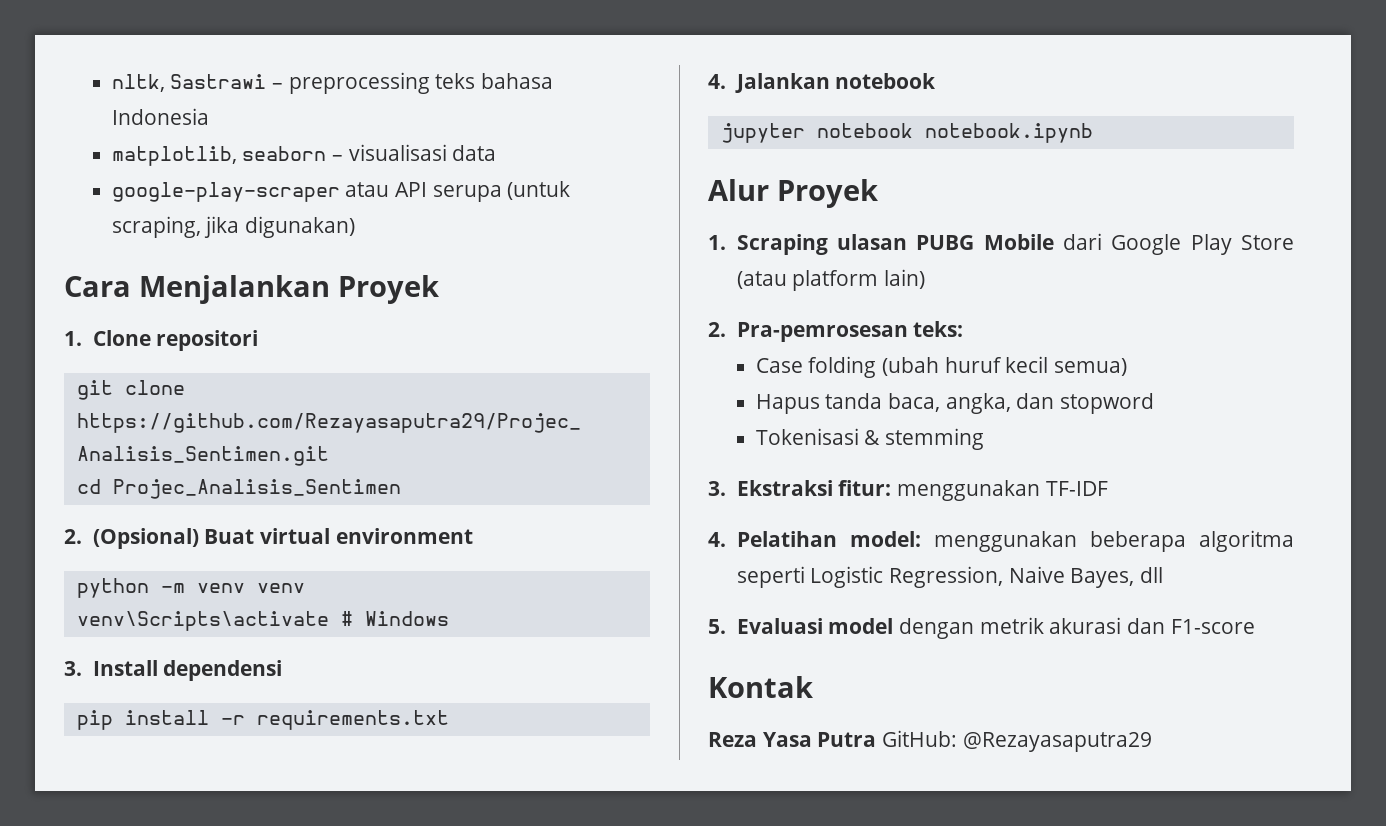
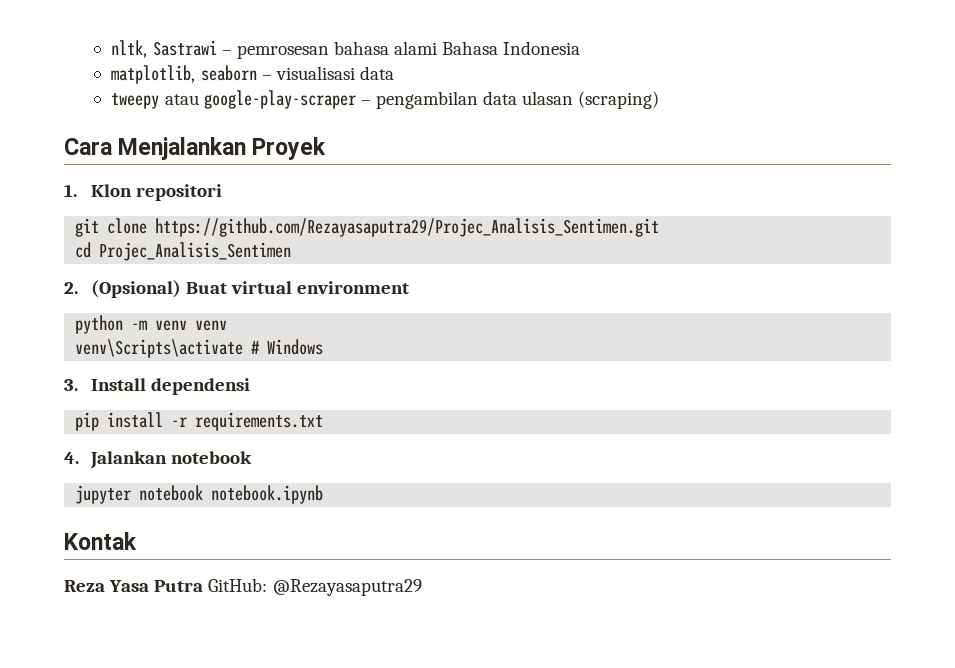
- nltk, Sastrawi – preprocessing teks bahasa Indonesia
+ nltk, Sastrawi – pemrosesan bahasa alami Bahasa Indonesia
- google-play-scraper atau API serupa (untuk scraping, jika digunakan)
+ tweepy atau google-play-scraper – pengambilan data ulasan (scraping)
- 1. Clone repositori
+ 1. Klon repositori
- Alur Proyek
- 1. Scraping ulasan PUBG Mobile dari Google Play Store (atau platform lain)
- 2. Pra-pemrosesan teks:
- Case folding (ubah huruf kecil semua)
- Hapus tanda baca, angka, dan stopword
- Tokenisasi & stemming
- 3. Ekstraksi fitur: menggunakan TF-IDF
- 4. Pelatihan model: menggunakan beberapa algoritma seperti Logistic Regression, Naive Bayes, dll
- 5. Evaluasi model dengan metrik akurasi dan F1-score

